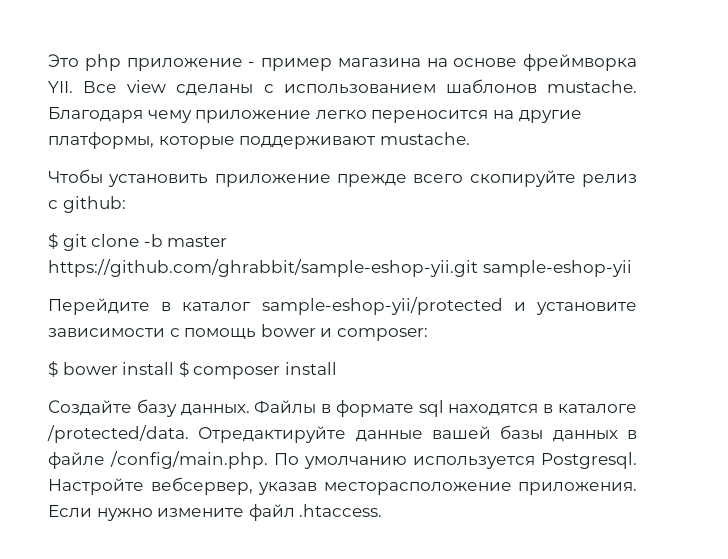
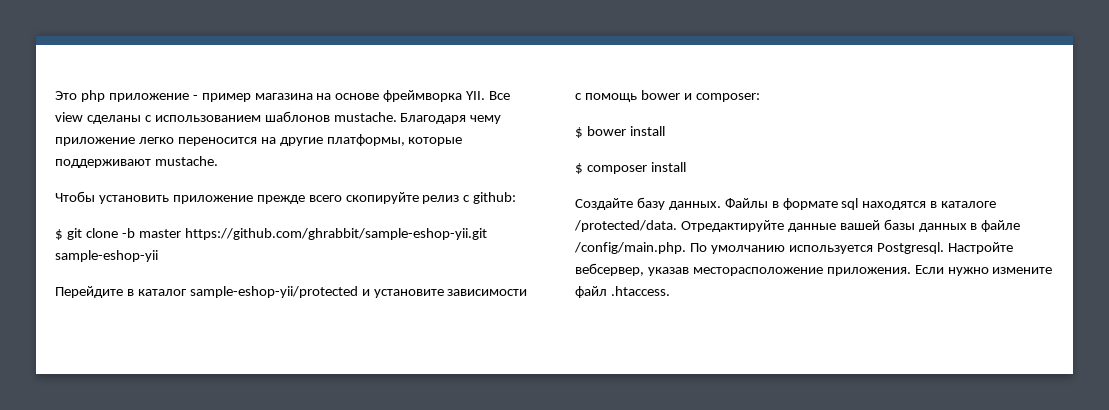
- $ bower install $ composer install
+ $ bower install
+ $ composer install

